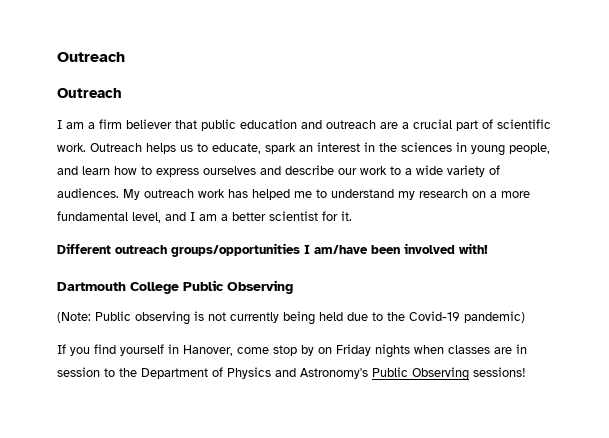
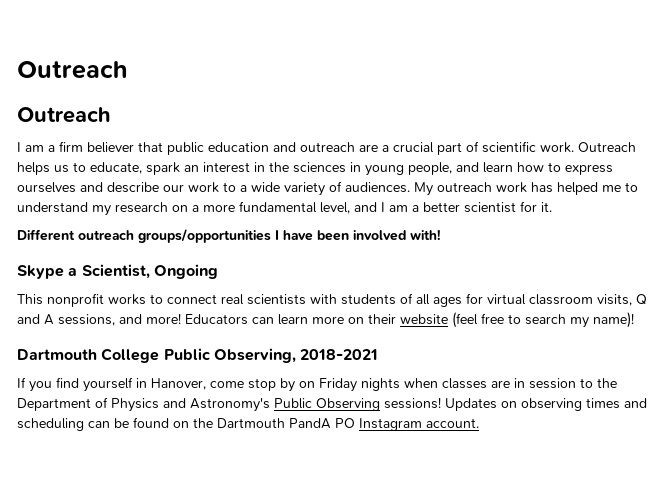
- Different outreach groups/opportunities I am/have been involved with!
+ Different outreach groups/opportunities I have been involved with!
- Dartmouth College Public Observing
- (Note: Public observing is not currently being held due to the Covid-19 pandemic)
+ Skype a Scientist, Ongoing
+ This nonprofit works to connect real scientists with students of all ages for virtual classroom visits, Q and A sessions, and more! Educators can learn more on their website (feel free to search my name)!
+ Dartmouth College Public Observing, 2018-2021
+ Updates on observing times and scheduling can be found on the Dartmouth PandA PO Instagram account.

